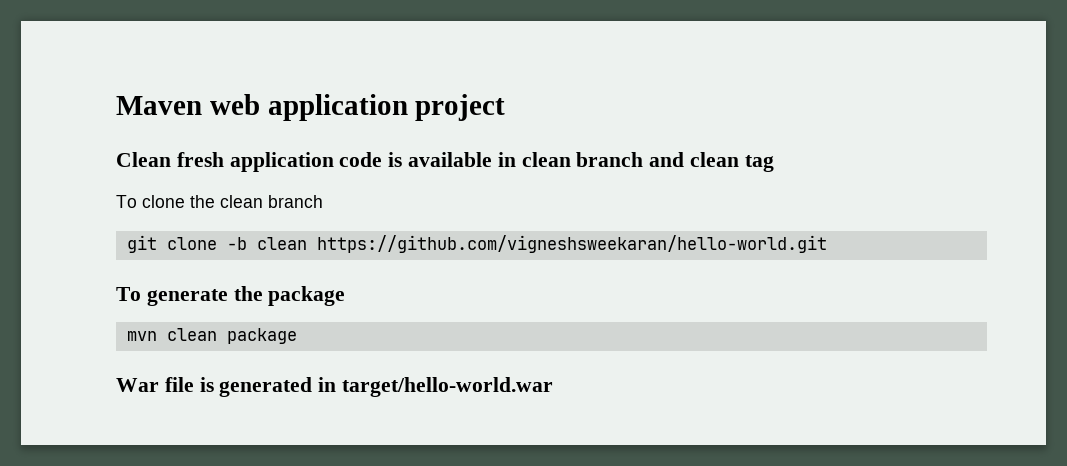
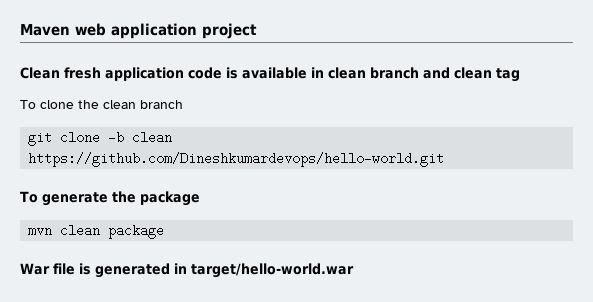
- git clone -b clean https://github.com/vigneshsweekaran/hello-world.git
+ git clone -b clean https://github.com/Dineshkumardevops/hello-world.git

